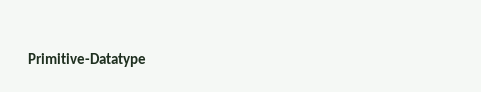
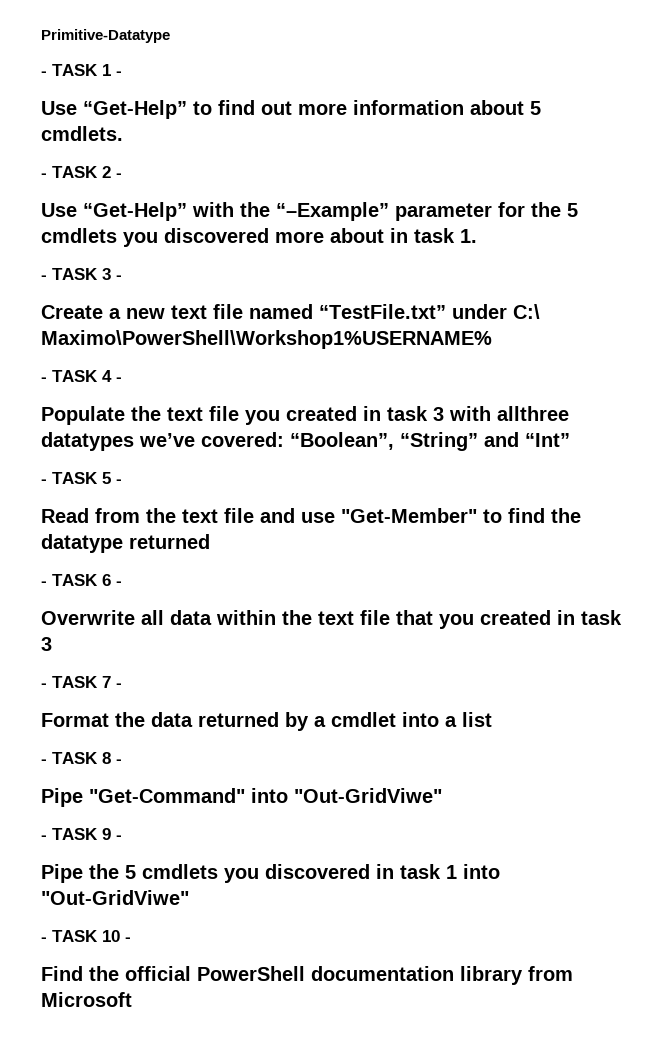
+ - TASK 1 -
+ Use “Get-Help” to find out more information about 5 cmdlets.
+ - TASK 2 -
+ Use “Get-Help” with the “–Example” parameter for the 5 cmdlets you discovered more about in task 1.
+ - TASK 3 -
+ Create a new text file named “TestFile.txt” under C:\ Maximo\PowerShell\Workshop1%USERNAME%
+ - TASK 4 -
+ Populate the text file you created in task 3 with allthree datatypes we’ve covered: “Boolean”, “String” and “Int”
+ - TASK 5 -
+ Read from the text file and use "Get-Member" to find the datatype returned
+ - TASK 6 -
+ Overwrite all data within the text file that you created in task 3
+ - TASK 7 -
+ Format the data returned by a cmdlet into a list
+ - TASK 8 -
+ Pipe "Get-Command" into "Out-GridViwe"
+ - TASK 9 -
+ Pipe the 5 cmdlets you discovered in task 1 into "Out-GridViwe"
+ - TASK 10 -
+ Find the official PowerShell documentation library from Microsoft

